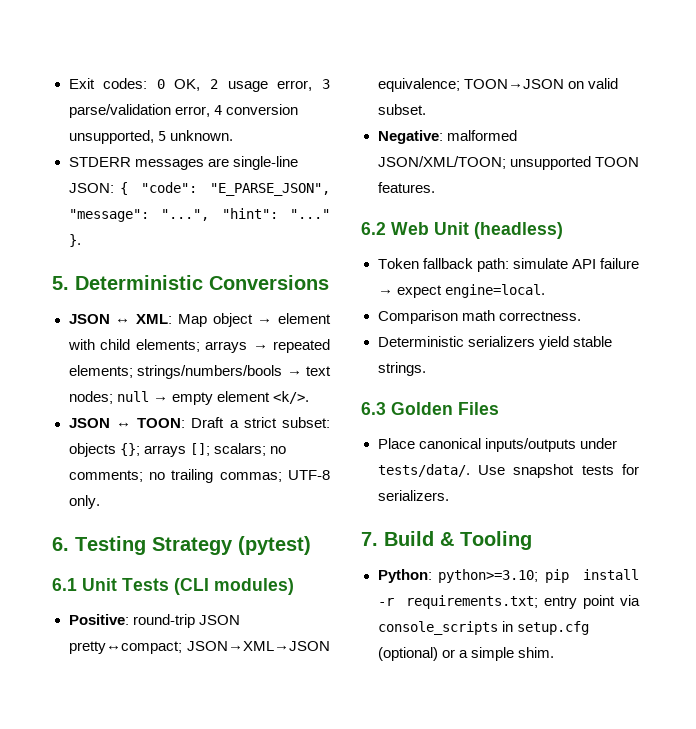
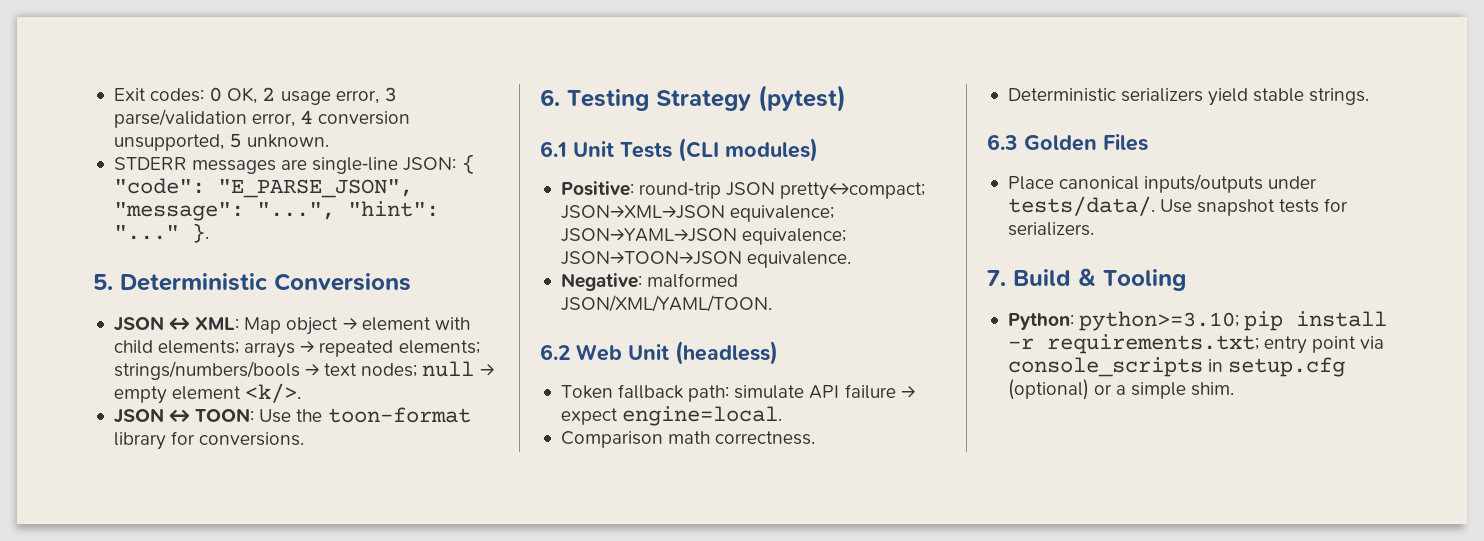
- JSON ↔ TOON: Draft a strict subset: objects {}; arrays []; scalars; no comments; no trailing commas; UTF‑8 only.
+ JSON ↔ TOON: Use the toon-format library for conversions.
- Positive: round‑trip JSON pretty↔compact; JSON→XML→JSON equivalence; TOON→JSON on valid subset.
- Negative: malformed JSON/XML/TOON; unsupported TOON features.
+ Positive: round‑trip JSON pretty↔compact; JSON→XML→JSON equivalence; JSON→YAML→JSON equivalence; JSON→TOON→JSON equivalence.
+ Negative: malformed JSON/XML/YAML/TOON.

